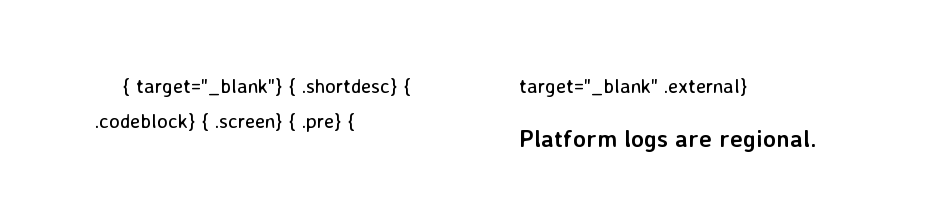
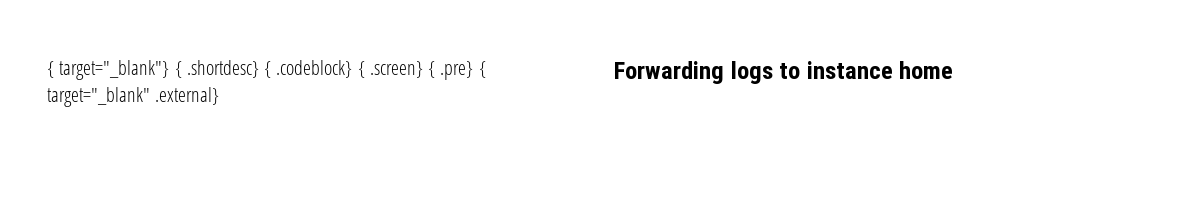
- Platform logs are regional.
+ Forwarding logs to instance home

